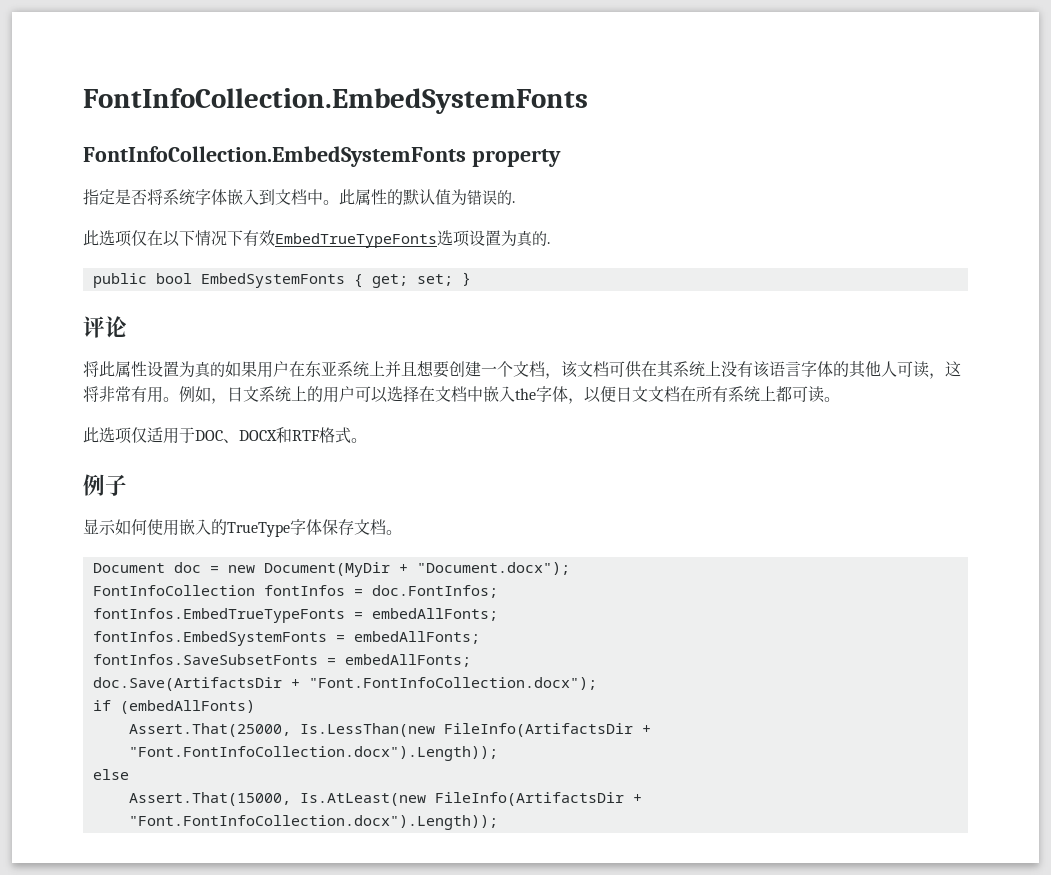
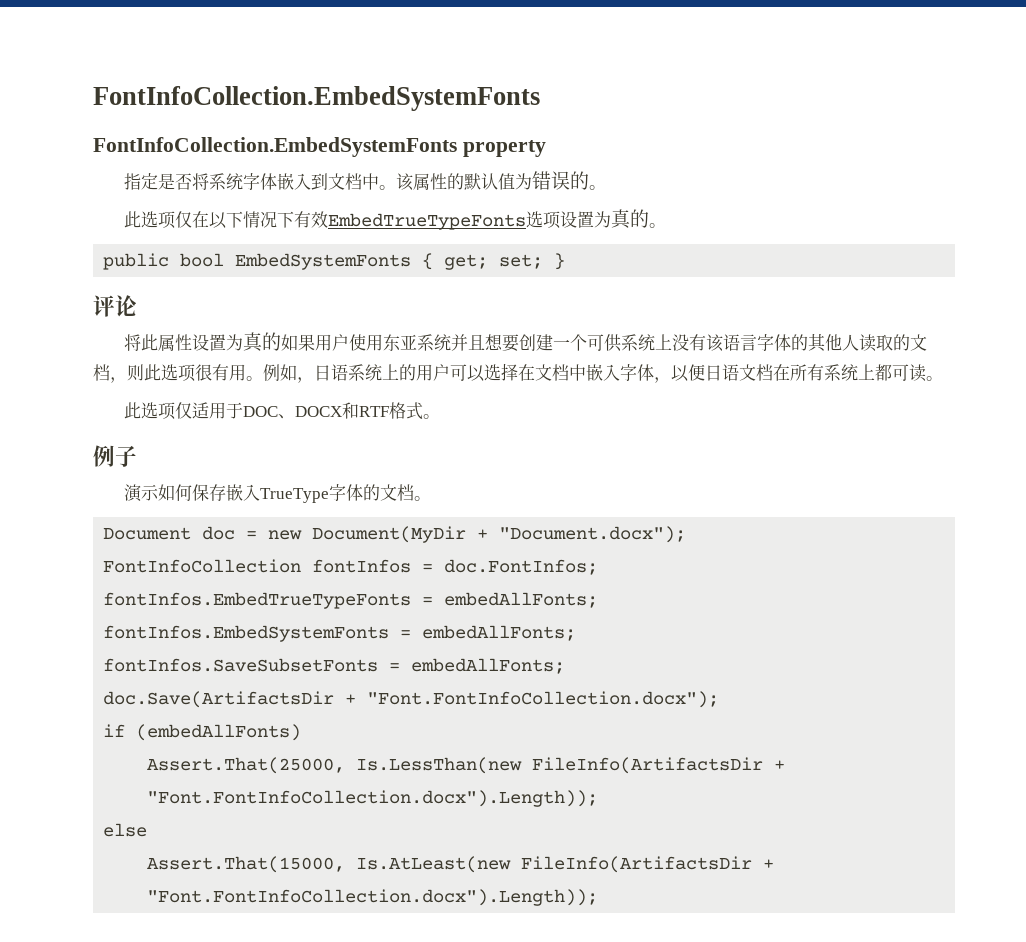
- 此属性的默认值为错误的.
+ 该属性的默认值为错误的。
- 此选项仅在以下情况下有效EmbedTrueTypeFonts选项设置为真的.
+ 此选项仅在以下情况下有效EmbedTrueTypeFonts选项设置为真的。
- 将此属性设置为真的如果用户在东亚系统上并且想要创建一个文档，该文档可供在其系统上没有该语言字体的其他人可读，这将非常有用。
+ 将此属性设置为真的如果用户使用东亚系统并且想要创建一个可供系统上没有该语言字体的其他人读取的文档，则此选项很有用。
- 例如，日文系统上的用户可以选择在文档中嵌入the字体，以便日文文档在所有系统上都可读。
+ 例如，日语系统上的用户可以选择在文档中嵌入字体，以便日语文档在所有系统上都可读。
- 显示如何使用嵌入的TrueType字体保存文档。
+ 演示如何保存嵌入TrueType字体的文档。

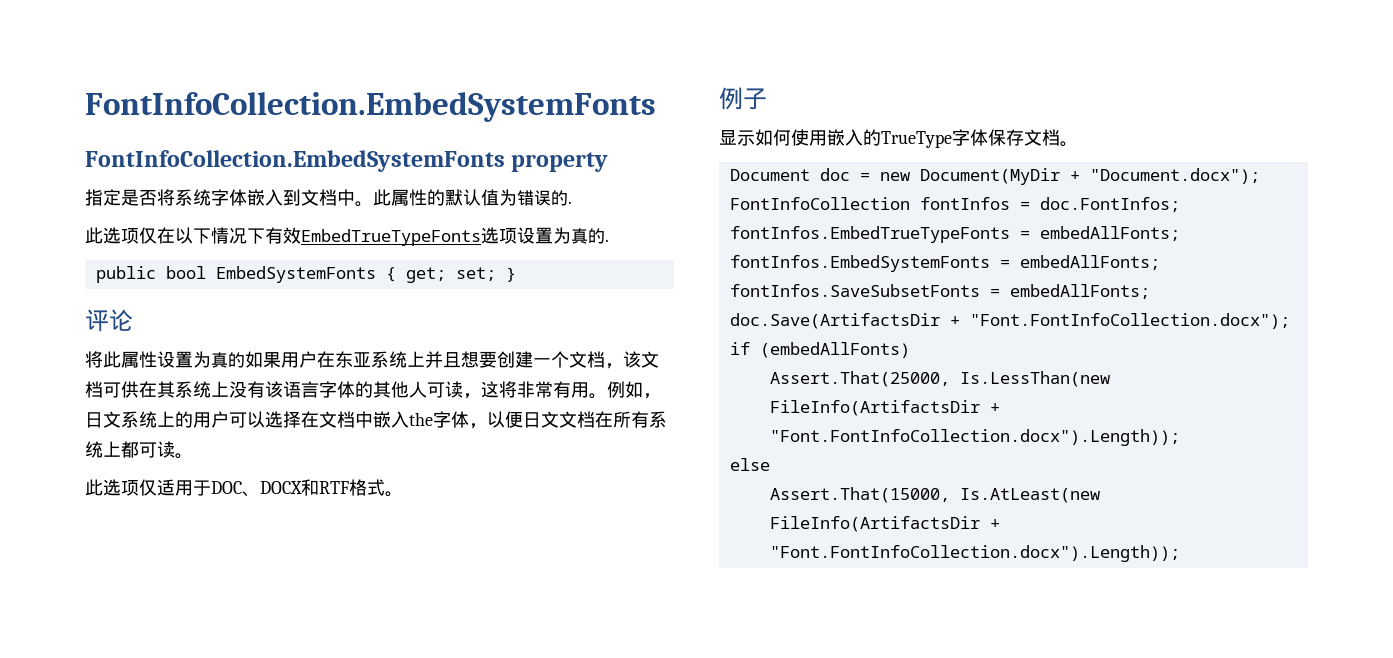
- 该属性的默认值为错误的。
+ 此属性的默认值为错误的.
- 此选项仅在以下情况下有效EmbedTrueTypeFonts选项设置为真的。
+ 此选项仅在以下情况下有效EmbedTrueTypeFonts选项设置为真的.
- 将此属性设置为真的如果用户使用东亚系统并且想要创建一个可供系统上没有该语言字体的其他人读取的文档，则此选项很有用。
+ 将此属性设置为真的如果用户在东亚系统上并且想要创建一个文档，该文档可供在其系统上没有该语言字体的其他人可读，这将非常有用。
- 例如，日语系统上的用户可以选择在文档中嵌入字体，以便日语文档在所有系统上都可读。
+ 例如，日文系统上的用户可以选择在文档中嵌入the字体，以便日文文档在所有系统上都可读。
- 演示如何保存嵌入TrueType字体的文档。
+ 显示如何使用嵌入的TrueType字体保存文档。

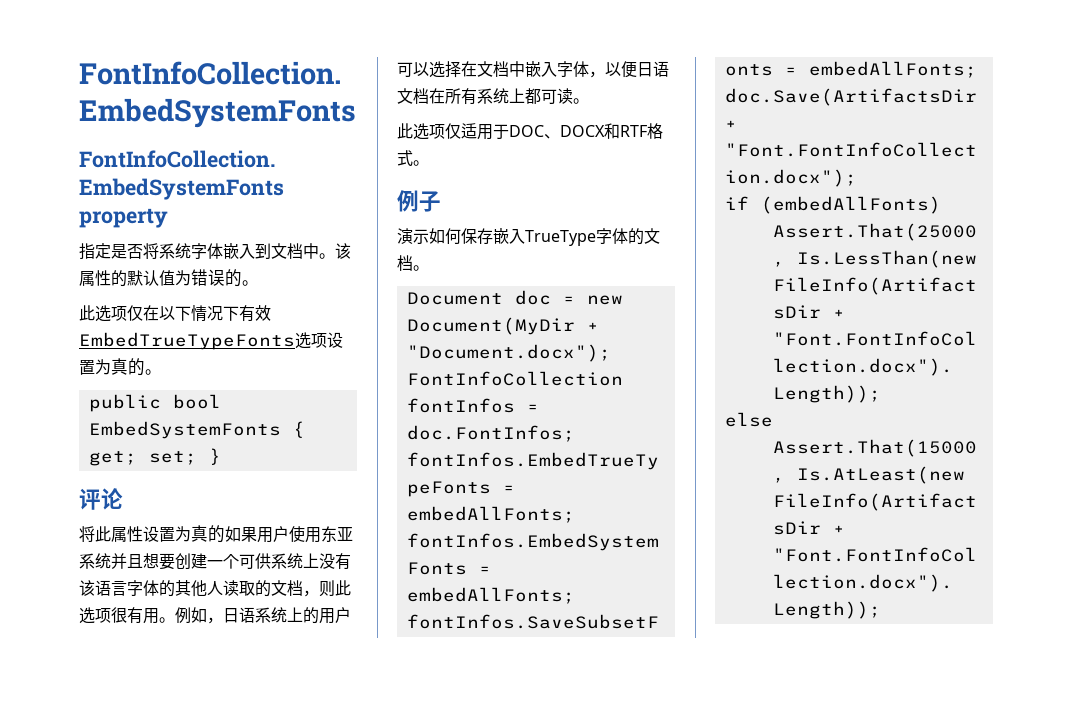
- 此属性的默认值为错误的.
+ 该属性的默认值为错误的。
- 此选项仅在以下情况下有效EmbedTrueTypeFonts选项设置为真的.
+ 此选项仅在以下情况下有效EmbedTrueTypeFonts选项设置为真的。
- 将此属性设置为真的如果用户在东亚系统上并且想要创建一个文档，该文档可供在其系统上没有该语言字体的其他人可读，这将非常有用。
+ 将此属性设置为真的如果用户使用东亚系统并且想要创建一个可供系统上没有该语言字体的其他人读取的文档，则此选项很有用。
- 例如，日文系统上的用户可以选择在文档中嵌入the字体，以便日文文档在所有系统上都可读。
+ 例如，日语系统上的用户可以选择在文档中嵌入字体，以便日语文档在所有系统上都可读。
- 显示如何使用嵌入的TrueType字体保存文档。
+ 演示如何保存嵌入TrueType字体的文档。

